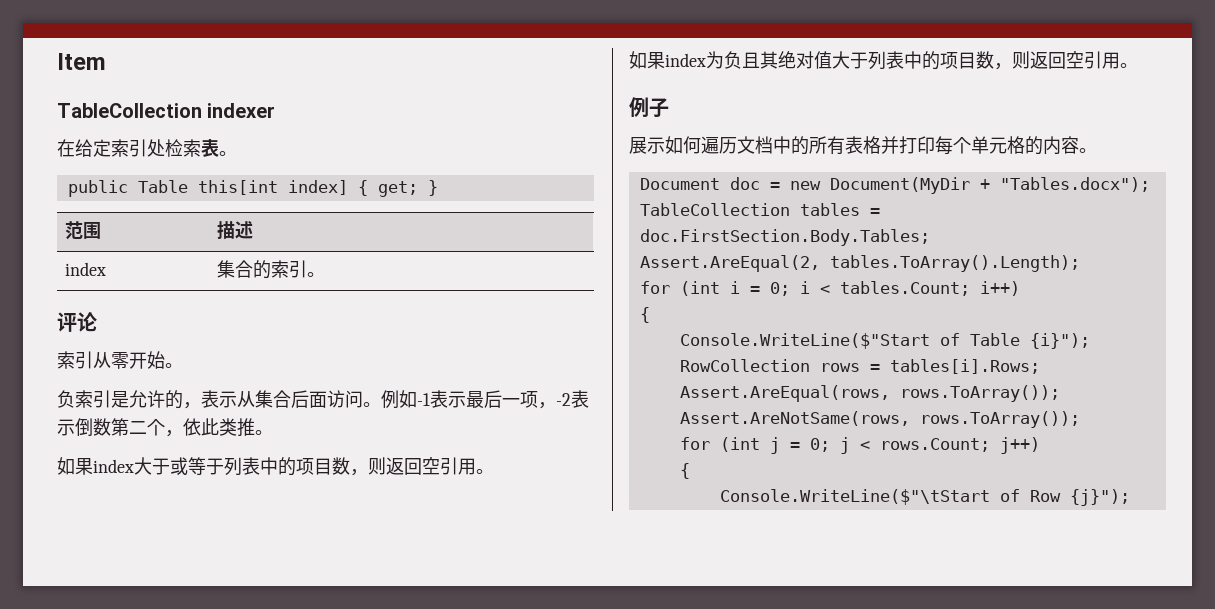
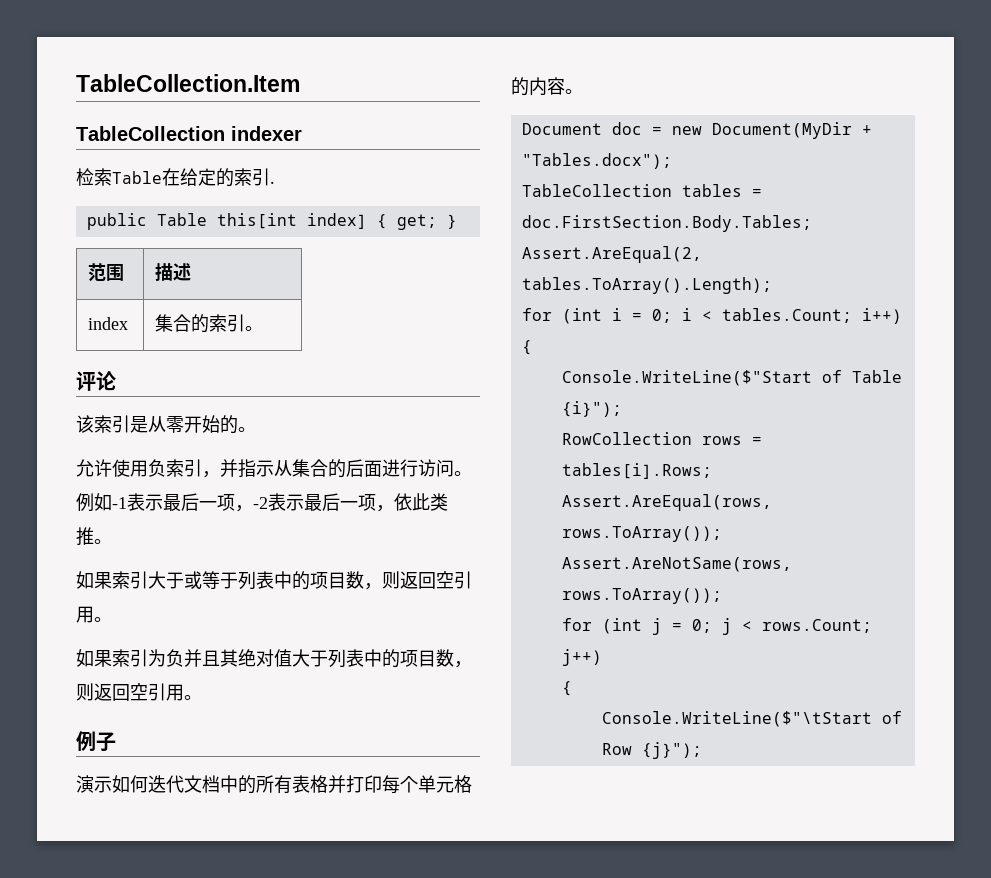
- Item
+ TableCollection.Item
- 在给定索引处检索表。
+ 检索Table在给定的索引.
- 索引从零开始。
- 负索引是允许的，表示从集合后面访问。
+ 该索引是从零开始的。
+ 允许使用负索引，并指示从集合的后面进行访问。
- 例如-1表示最后一项，-2表示倒数第二个，依此类推。
+ 例如-1表示最后一项，-2表示最后一项，依此类推。
- 如果index大于或等于列表中的项目数，则返回空引用。
+ 如果索引大于或等于列表中的项目数，则返回空引用。
- 如果index为负且其绝对值大于列表中的项目数，则返回空引用。
+ 如果索引为负并且其绝对值大于列表中的项目数，则返回空引用。
- 展示如何遍历文档中的所有表格并打印每个单元格的内容。
+ 演示如何迭代文档中的所有表格并打印每个单元格的内容。

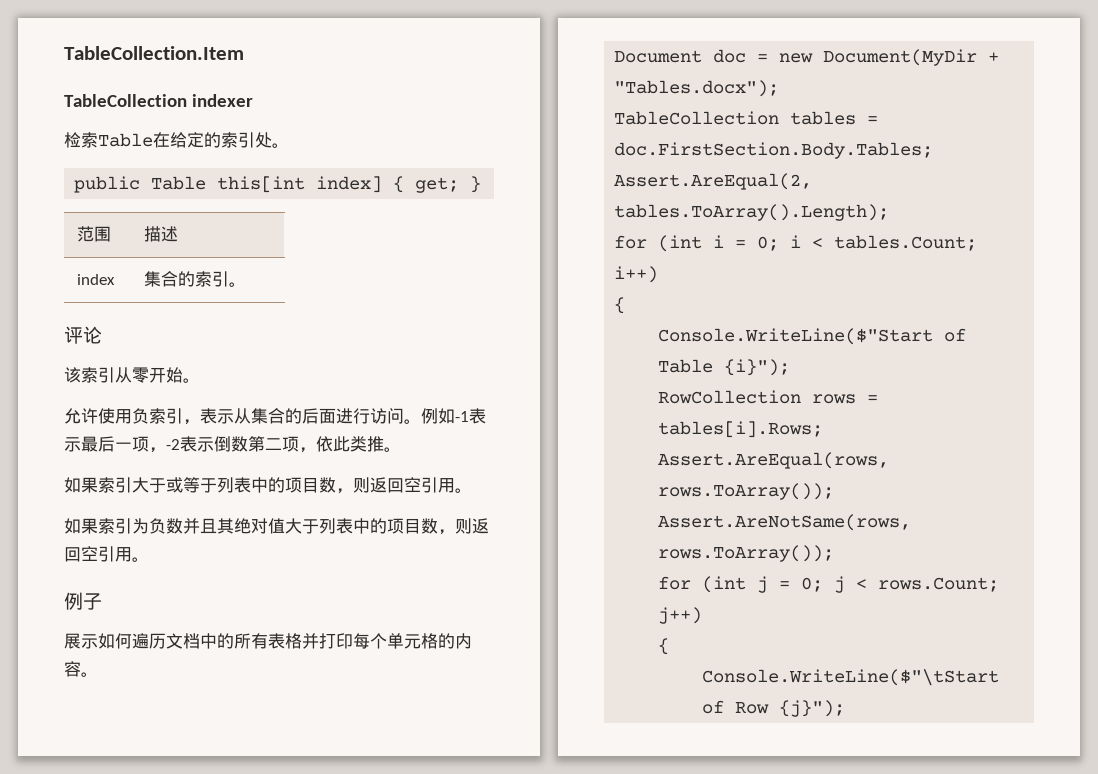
- 检索Table在给定的索引.
+ 检索Table在给定的索引处。
- 该索引是从零开始的。
+ 该索引从零开始。
- 允许使用负索引，并指示从集合的后面进行访问。
+ 允许使用负索引，表示从集合的后面进行访问。
- 例如-1表示最后一项，-2表示最后一项，依此类推。
+ 例如-1表示最后一项，-2表示倒数第二项，依此类推。
- 如果索引为负并且其绝对值大于列表中的项目数，则返回空引用。
+ 如果索引为负数并且其绝对值大于列表中的项目数，则返回空引用。
- 演示如何迭代文档中的所有表格并打印每个单元格的内容。
+ 展示如何遍历文档中的所有表格并打印每个单元格的内容。

